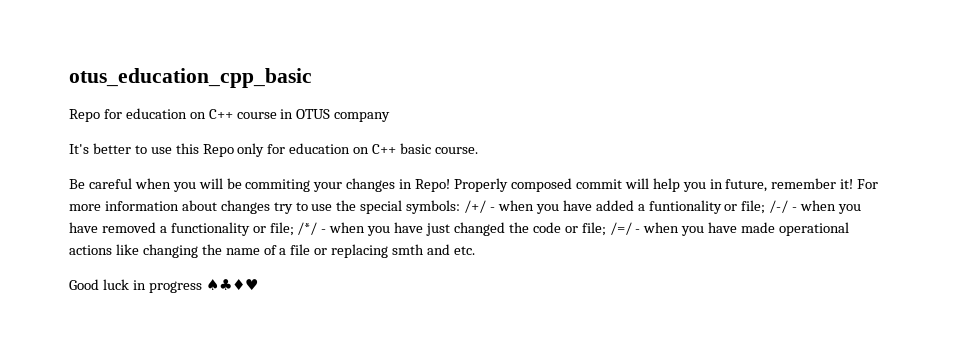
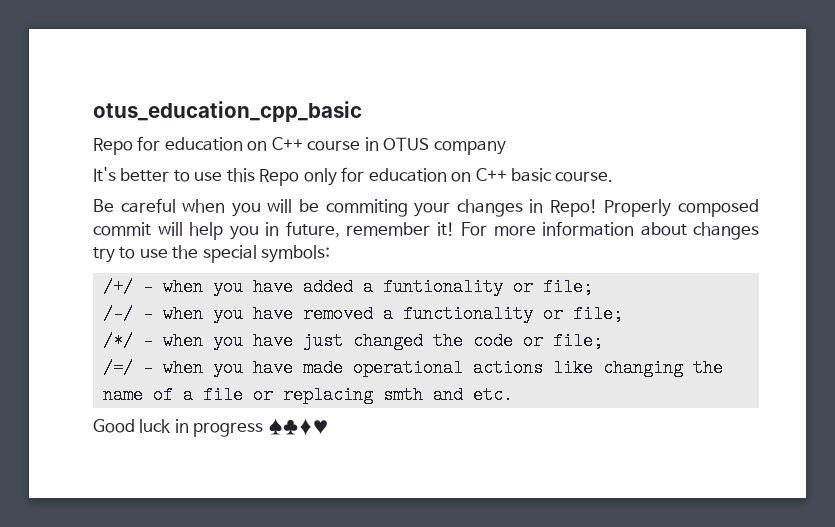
- For more information about changes try to use the special symbols: /+/ - when you have added a funtionality or file; /-/ - when you have removed a functionality or file; /*/ - when you have just changed the code or file; /=/ - when you have made operational actions like changing the name of a file or replacing smth and etc.
+ For more information about changes try to use the special symbols:
+ /+/ - when you have added a funtionality or file;
+ /-/ - when you have removed a functionality or file;
+ /*/ - when you have just changed the code or file;
+ /=/ - when you have made operational actions like changing the name of a file or replacing smth and etc.

